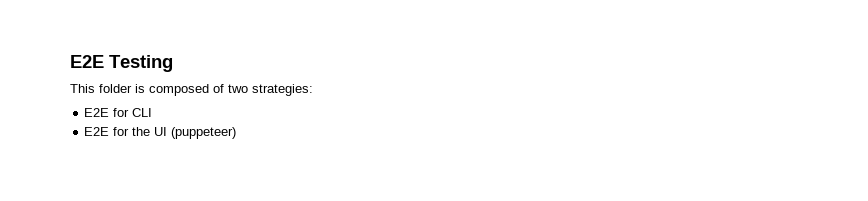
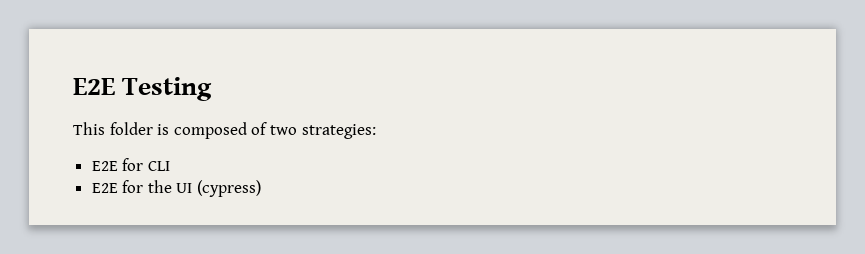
- E2E for the UI (puppeteer)
+ E2E for the UI (cypress)

